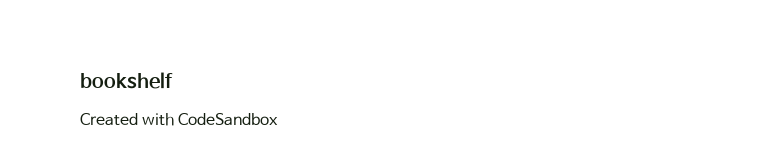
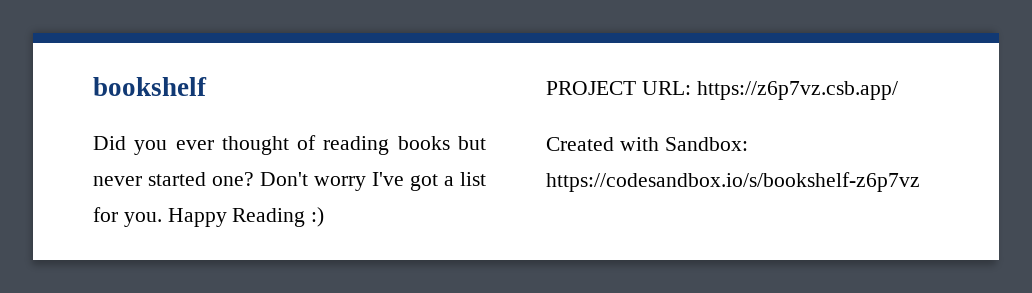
+ Did you ever thought of reading books but never started one? Don't worry I've got a list for you. Happy Reading :)
+ PROJECT URL: https://z6p7vz.csb.app/
- Created with CodeSandbox
+ Created with Sandbox: https://codesandbox.io/s/bookshelf-z6p7vz

